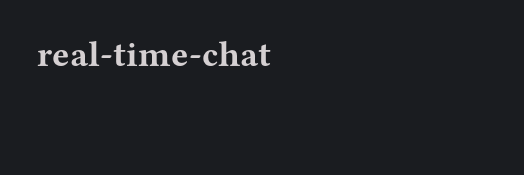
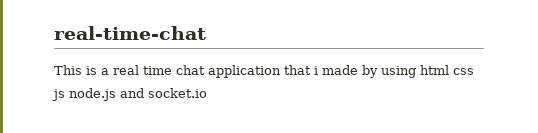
+ This is a real time chat application that i made by using html css js node.js and socket.io

